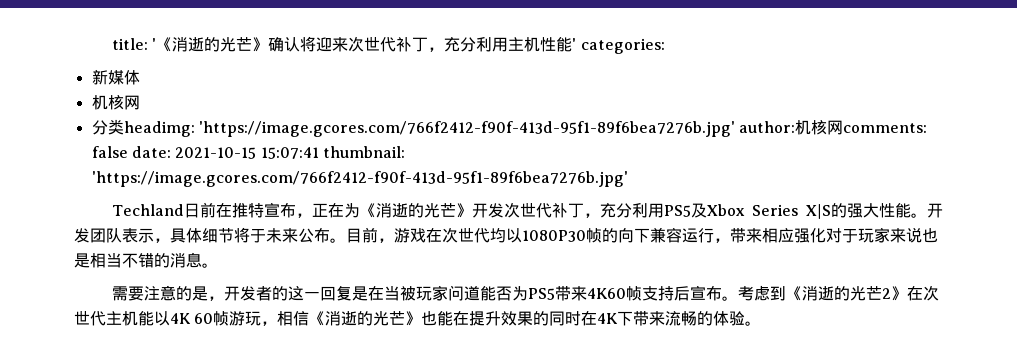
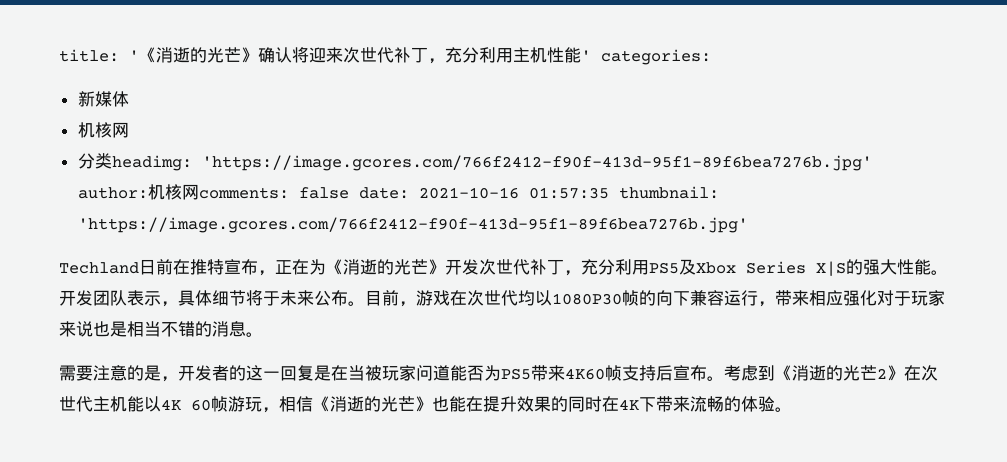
- 分类headimg: 'https://image.gcores.com/766f2412-f90f-413d-95f1-89f6bea7276b.jpg' author:机核网comments: false date: 2021-10-15 15:07:41 thumbnail: 'https://image.gcores.com/766f2412-f90f-413d-95f1-89f6bea7276b.jpg'
+ 分类headimg: 'https://image.gcores.com/766f2412-f90f-413d-95f1-89f6bea7276b.jpg' author:机核网comments: false date: 2021-10-16 01:57:35 thumbnail: 'https://image.gcores.com/766f2412-f90f-413d-95f1-89f6bea7276b.jpg'

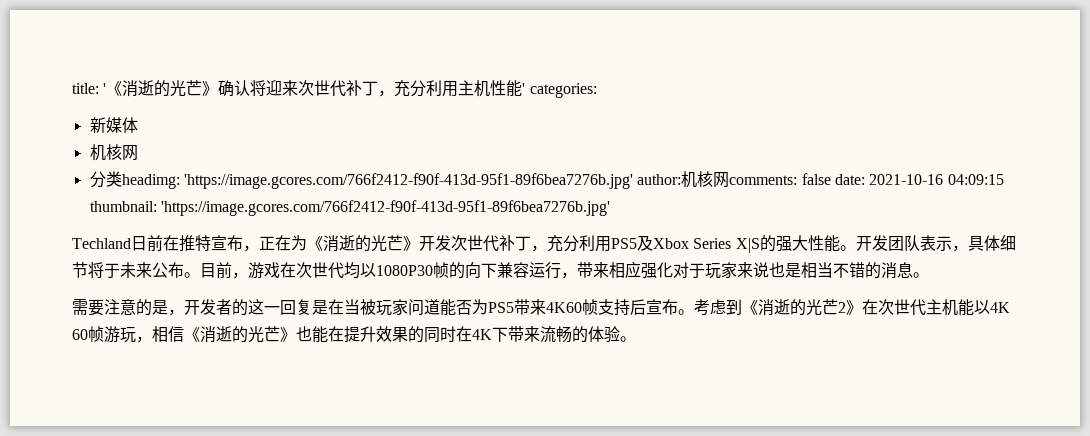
- 分类headimg: 'https://image.gcores.com/766f2412-f90f-413d-95f1-89f6bea7276b.jpg' author:机核网comments: false date: 2021-10-16 01:57:35 thumbnail: 'https://image.gcores.com/766f2412-f90f-413d-95f1-89f6bea7276b.jpg'
+ 分类headimg: 'https://image.gcores.com/766f2412-f90f-413d-95f1-89f6bea7276b.jpg' author:机核网comments: false date: 2021-10-16 04:09:15 thumbnail: 'https://image.gcores.com/766f2412-f90f-413d-95f1-89f6bea7276b.jpg'

